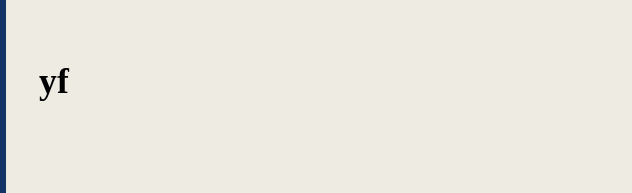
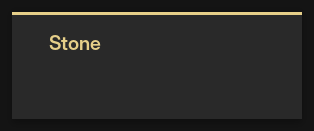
- yf
+ Stone

